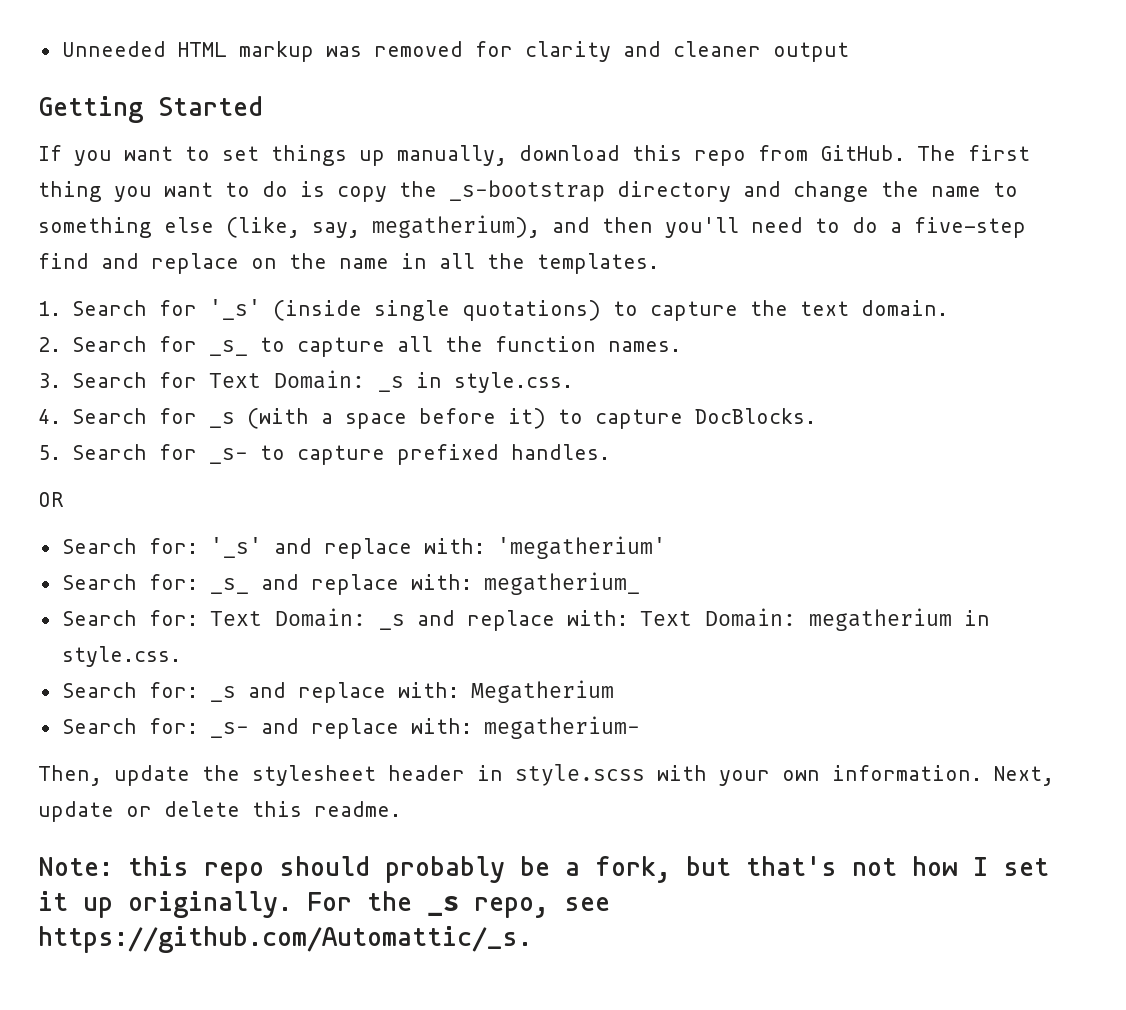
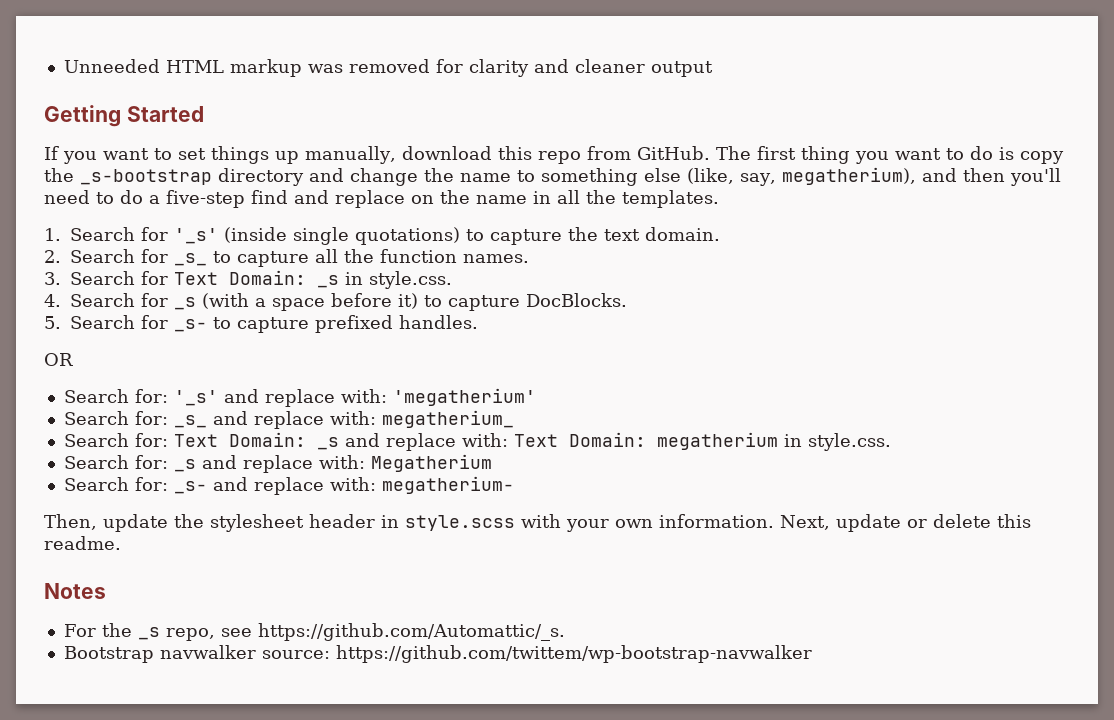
- Note: this repo should probably be a fork, but that's not how I set it up originally. For the _s repo, see https://github.com/Automattic/_s.
+ Notes
+ For the _s repo, see https://github.com/Automattic/_s.
+ Bootstrap navwalker source: https://github.com/twittem/wp-bootstrap-navwalker

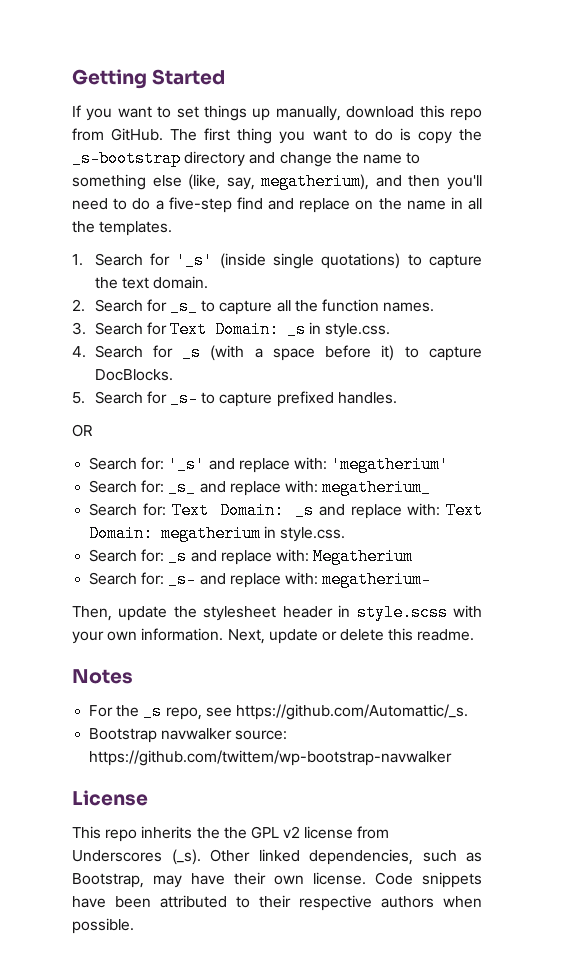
- Unneeded HTML markup was removed for clarity and cleaner output
+ License
+ This repo inherits the the GPL v2 license from Underscores (_s). Other linked dependencies, such as Bootstrap, may have their own license. Code snippets have been attributed to their respective authors when possible.

